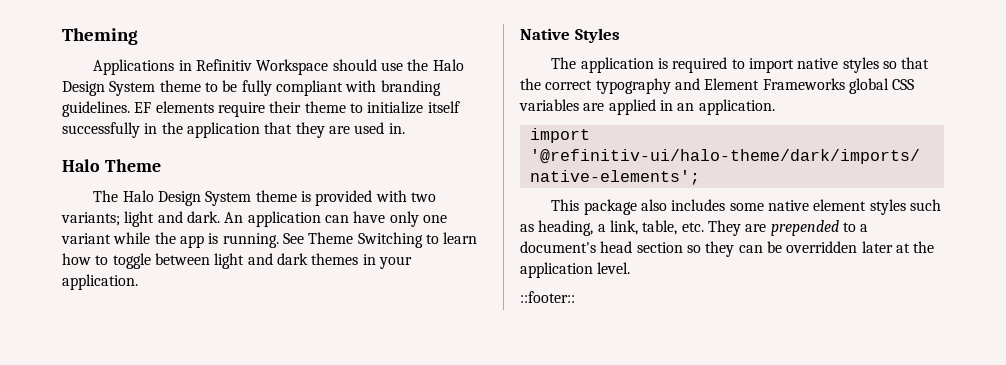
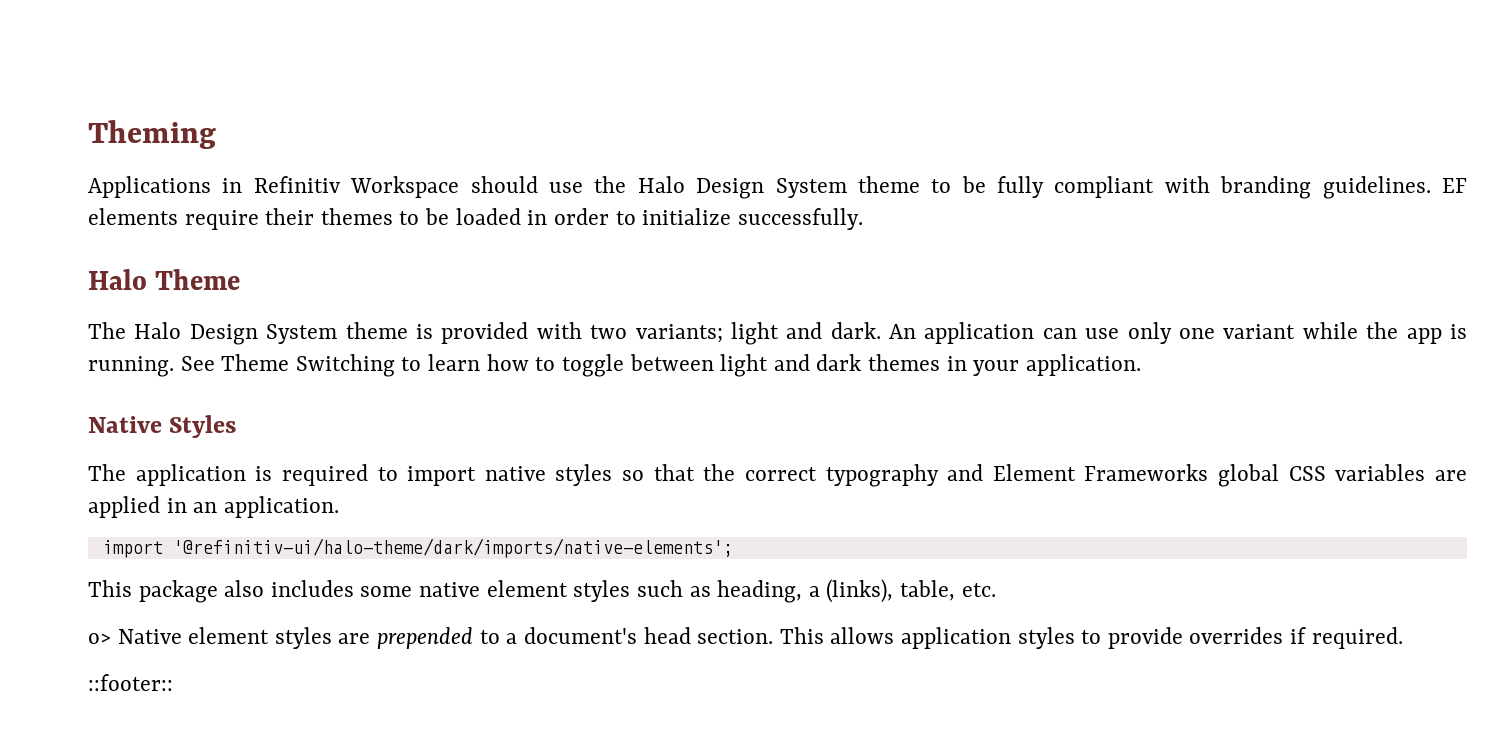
- EF elements require their theme to initialize itself successfully in the application that they are used in.
+ EF elements require their themes to be loaded in order to initialize successfully.
- An application can have only one variant while the app is running.
+ An application can use only one variant while the app is running.
- This package also includes some native element styles such as heading, a link, table, etc. They are prepended to a document's head section so they can be overridden later at the application level.
+ This package also includes some native element styles such as heading, a (links), table, etc.
+ o> Native element styles are prepended to a document's head section. This allows application styles to provide overrides if required.

